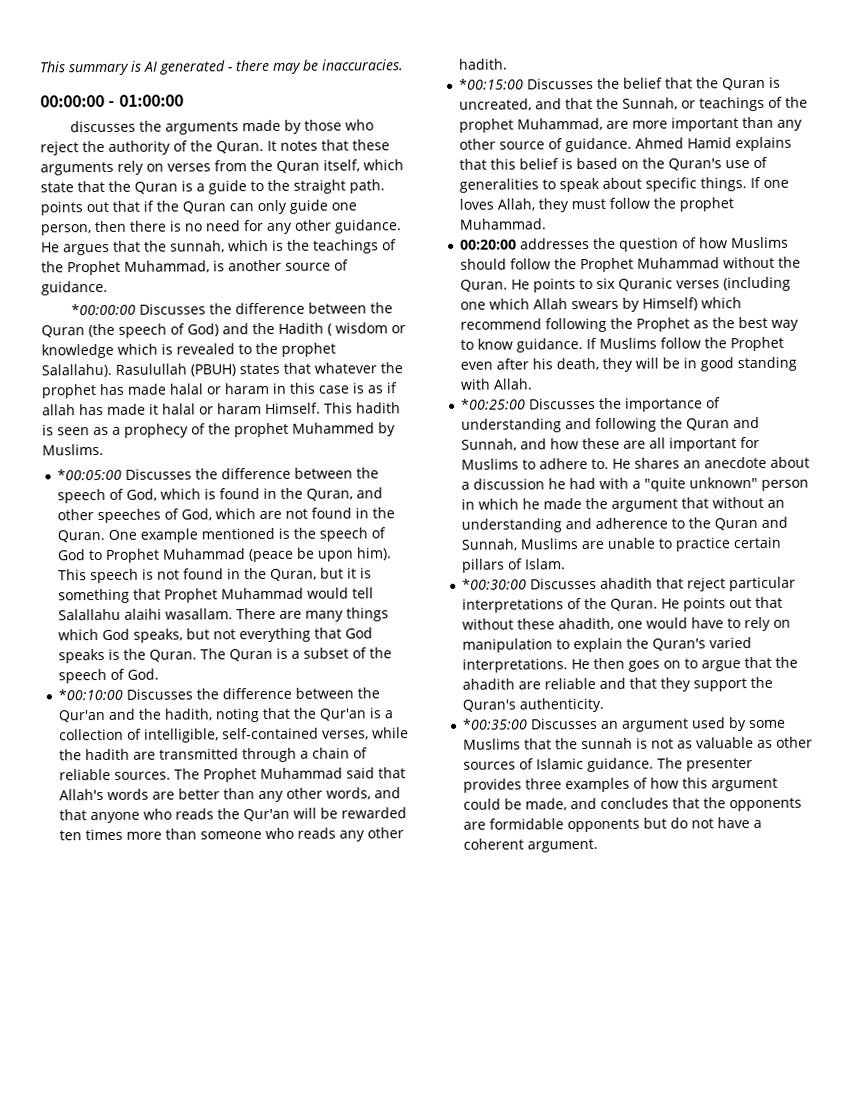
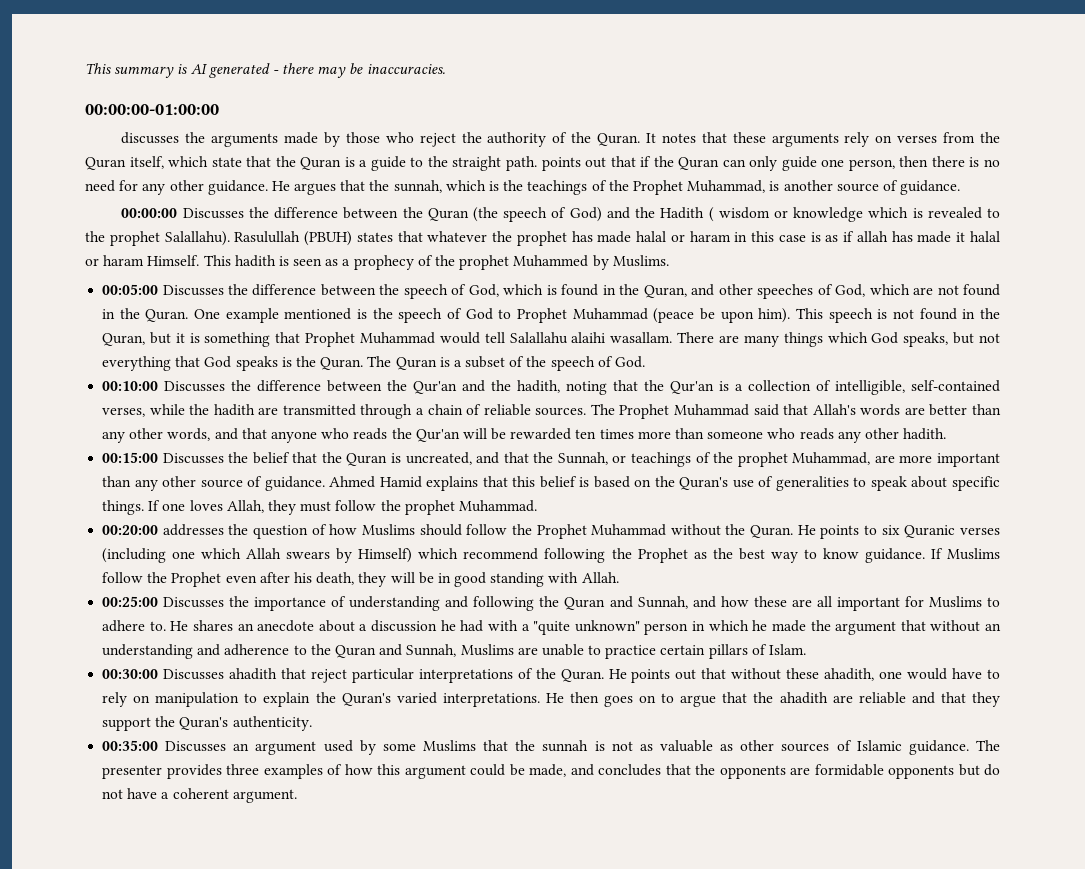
- 00:00:00 - 01:00:00
+ 00:00:00-01:00:00
- *00:00:00 Discusses the difference between the Quran (the speech of God) and the Hadith ( wisdom or knowledge which is revealed to the prophet Salallahu).
+ 00:00:00 Discusses the difference between the Quran (the speech of God) and the Hadith ( wisdom or knowledge which is revealed to the prophet Salallahu).
- *00:05:00 Discusses the difference between the speech of God, which is found in the Quran, and other speeches of God, which are not found in the Quran.
+ 00:05:00 Discusses the difference between the speech of God, which is found in the Quran, and other speeches of God, which are not found in the Quran.
- *00:10:00 Discusses the difference between the Qur'an and the hadith, noting that the Qur'an is a collection of intelligible, self-contained verses, while the hadith are transmitted through a chain of reliable sources.
+ 00:10:00 Discusses the difference between the Qur'an and the hadith, noting that the Qur'an is a collection of intelligible, self-contained verses, while the hadith are transmitted through a chain of reliable sources.
- *00:15:00 Discusses the belief that the Quran is uncreated, and that the Sunnah, or teachings of the prophet Muhammad, are more important than any other source of guidance.
+ 00:15:00 Discusses the belief that the Quran is uncreated, and that the Sunnah, or teachings of the prophet Muhammad, are more important than any other source of guidance.
- *00:25:00 Discusses the importance of understanding and following the Quran and Sunnah, and how these are all important for Muslims to adhere to.
+ 00:25:00 Discusses the importance of understanding and following the Quran and Sunnah, and how these are all important for Muslims to adhere to.
- *00:30:00 Discusses ahadith that reject particular interpretations of the Quran.
+ 00:30:00 Discusses ahadith that reject particular interpretations of the Quran.
- *00:35:00 Discusses an argument used by some Muslims that the sunnah is not as valuable as other sources of Islamic guidance.
+ 00:35:00 Discusses an argument used by some Muslims that the sunnah is not as valuable as other sources of Islamic guidance.

